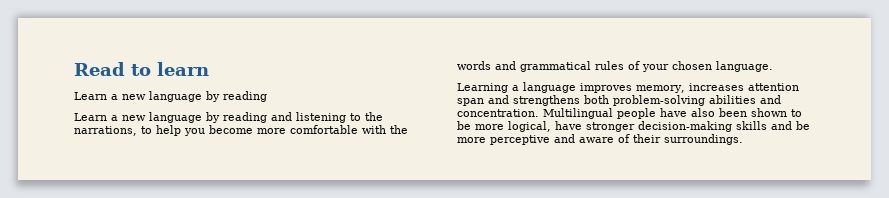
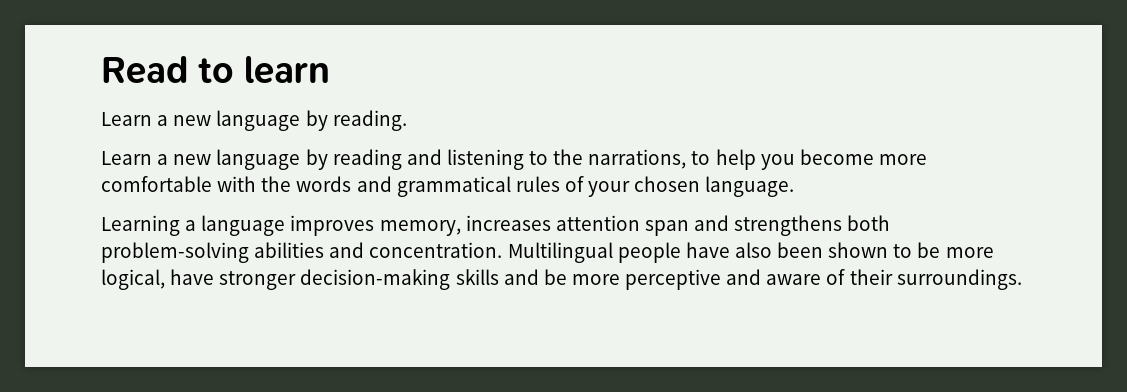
  Read to learn
- Learn a new language by reading
+ Learn a new language by reading.

